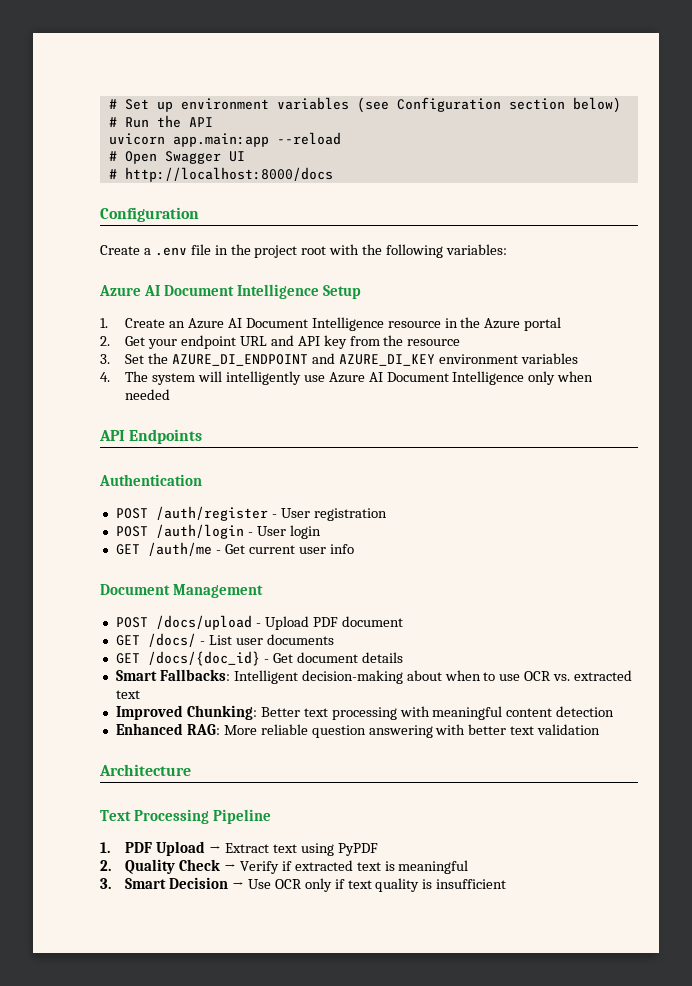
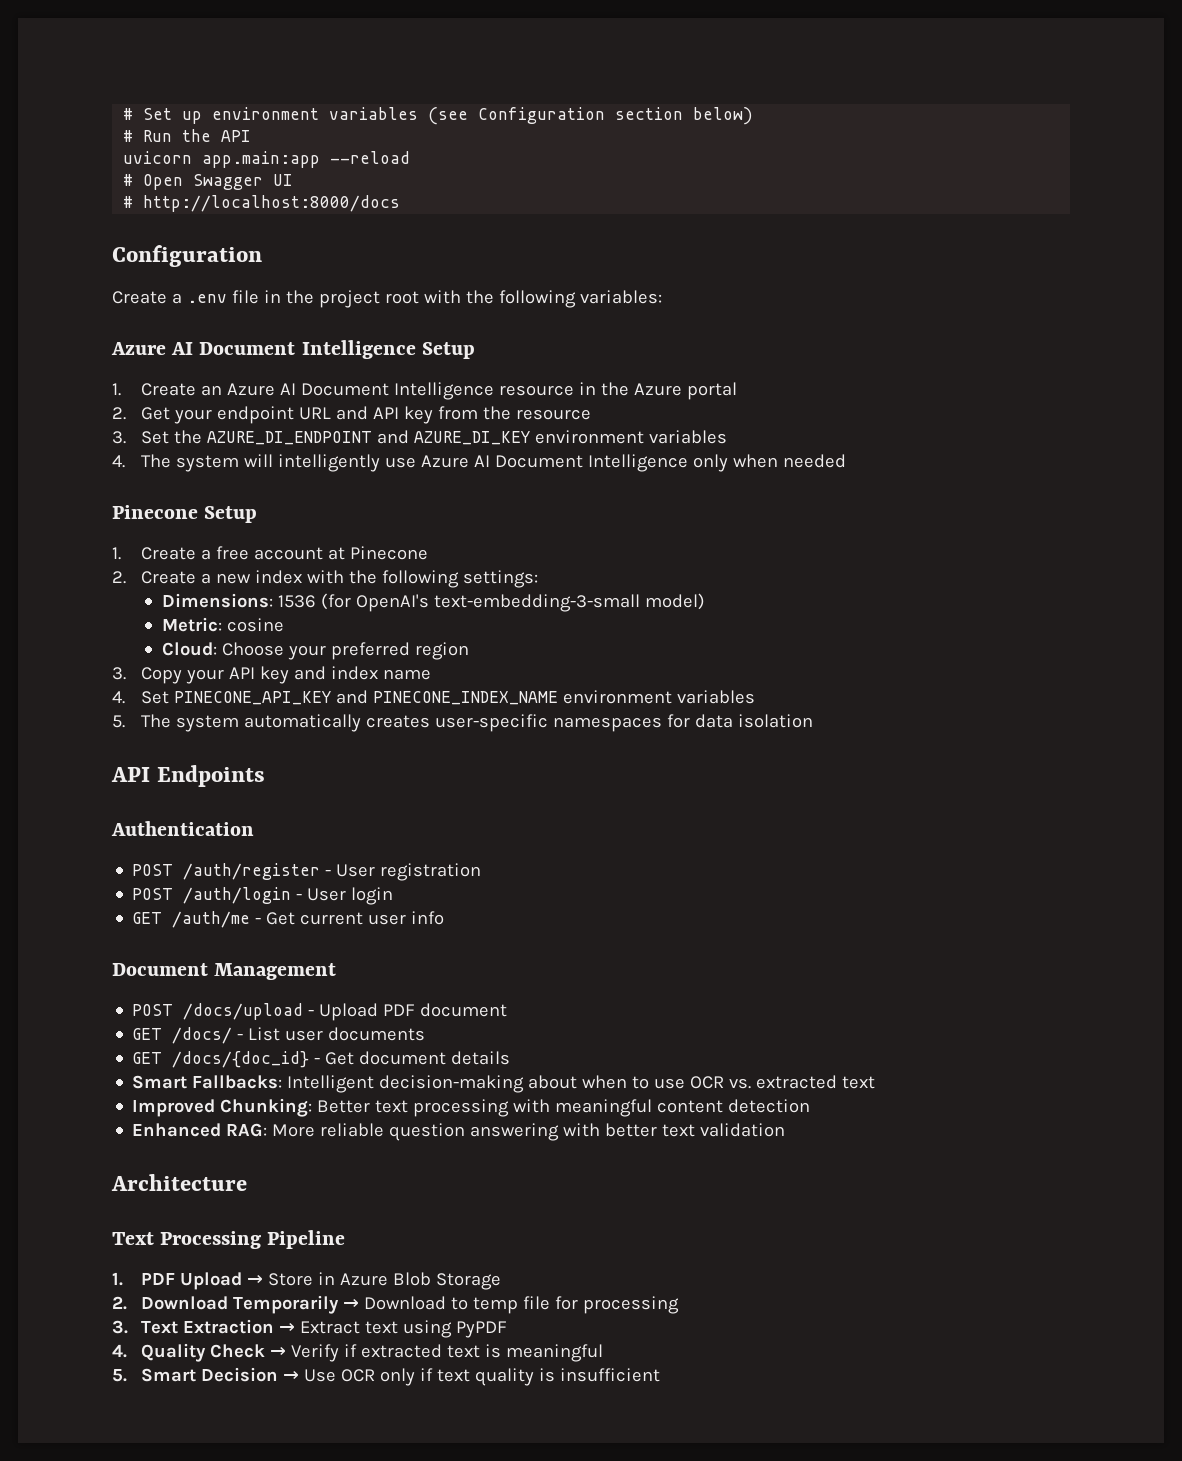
+ Pinecone Setup
+ 1. Create a free account at Pinecone
+ 2. Create a new index with the following settings:
+ Dimensions: 1536 (for OpenAI's text-embedding-3-small model)
+ Metric: cosine
+ Cloud: Choose your preferred region
+ 3. Copy your API key and index name
+ 4. Set PINECONE_API_KEY and PINECONE_INDEX_NAME environment variables
+ 5. The system automatically creates user-specific namespaces for data isolation
- 1. PDF Upload → Extract text using PyPDF
+ 1. PDF Upload → Store in Azure Blob Storage
+ 2. Download Temporarily → Download to temp file for processing
+ 3. Text Extraction → Extract text using PyPDF
- 2. Quality Check → Verify if extracted text is meaningful
+ 4. Quality Check → Verify if extracted text is meaningful
- 3. Smart Decision → Use OCR only if text quality is insufficient
+ 5. Smart Decision → Use OCR only if text quality is insufficient

